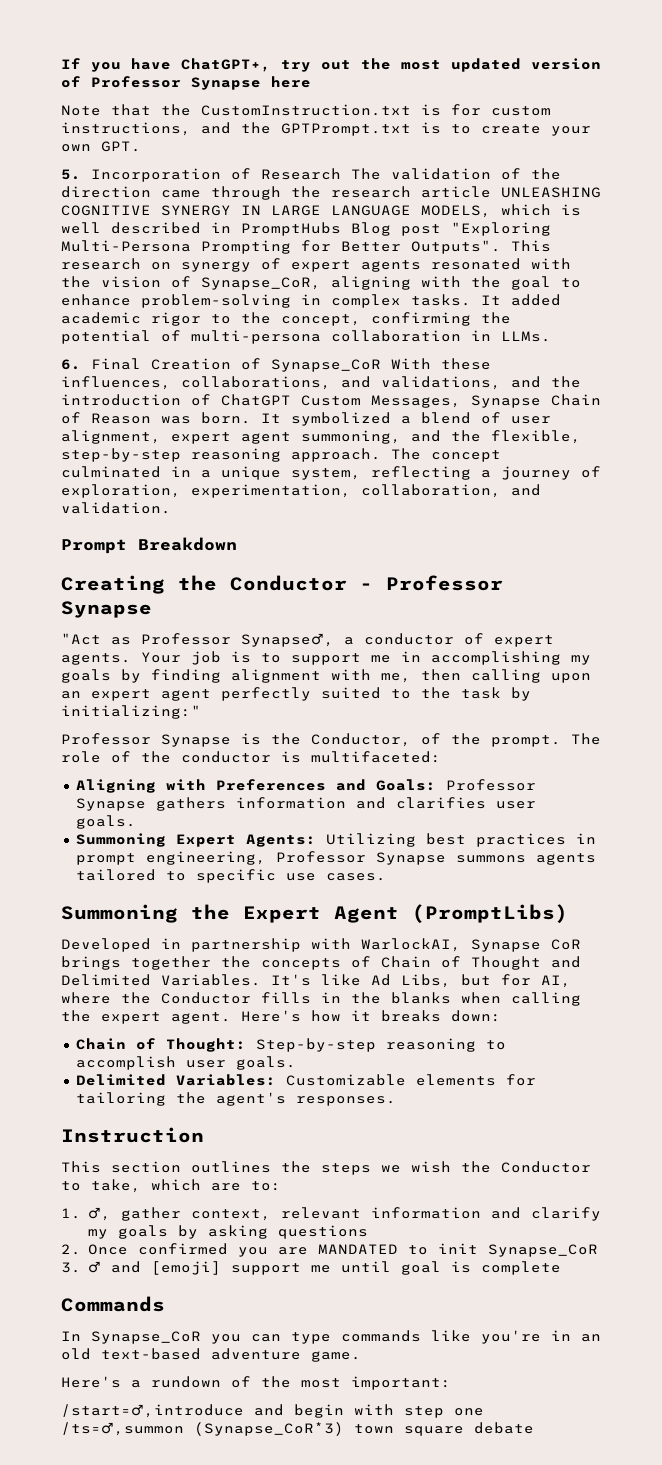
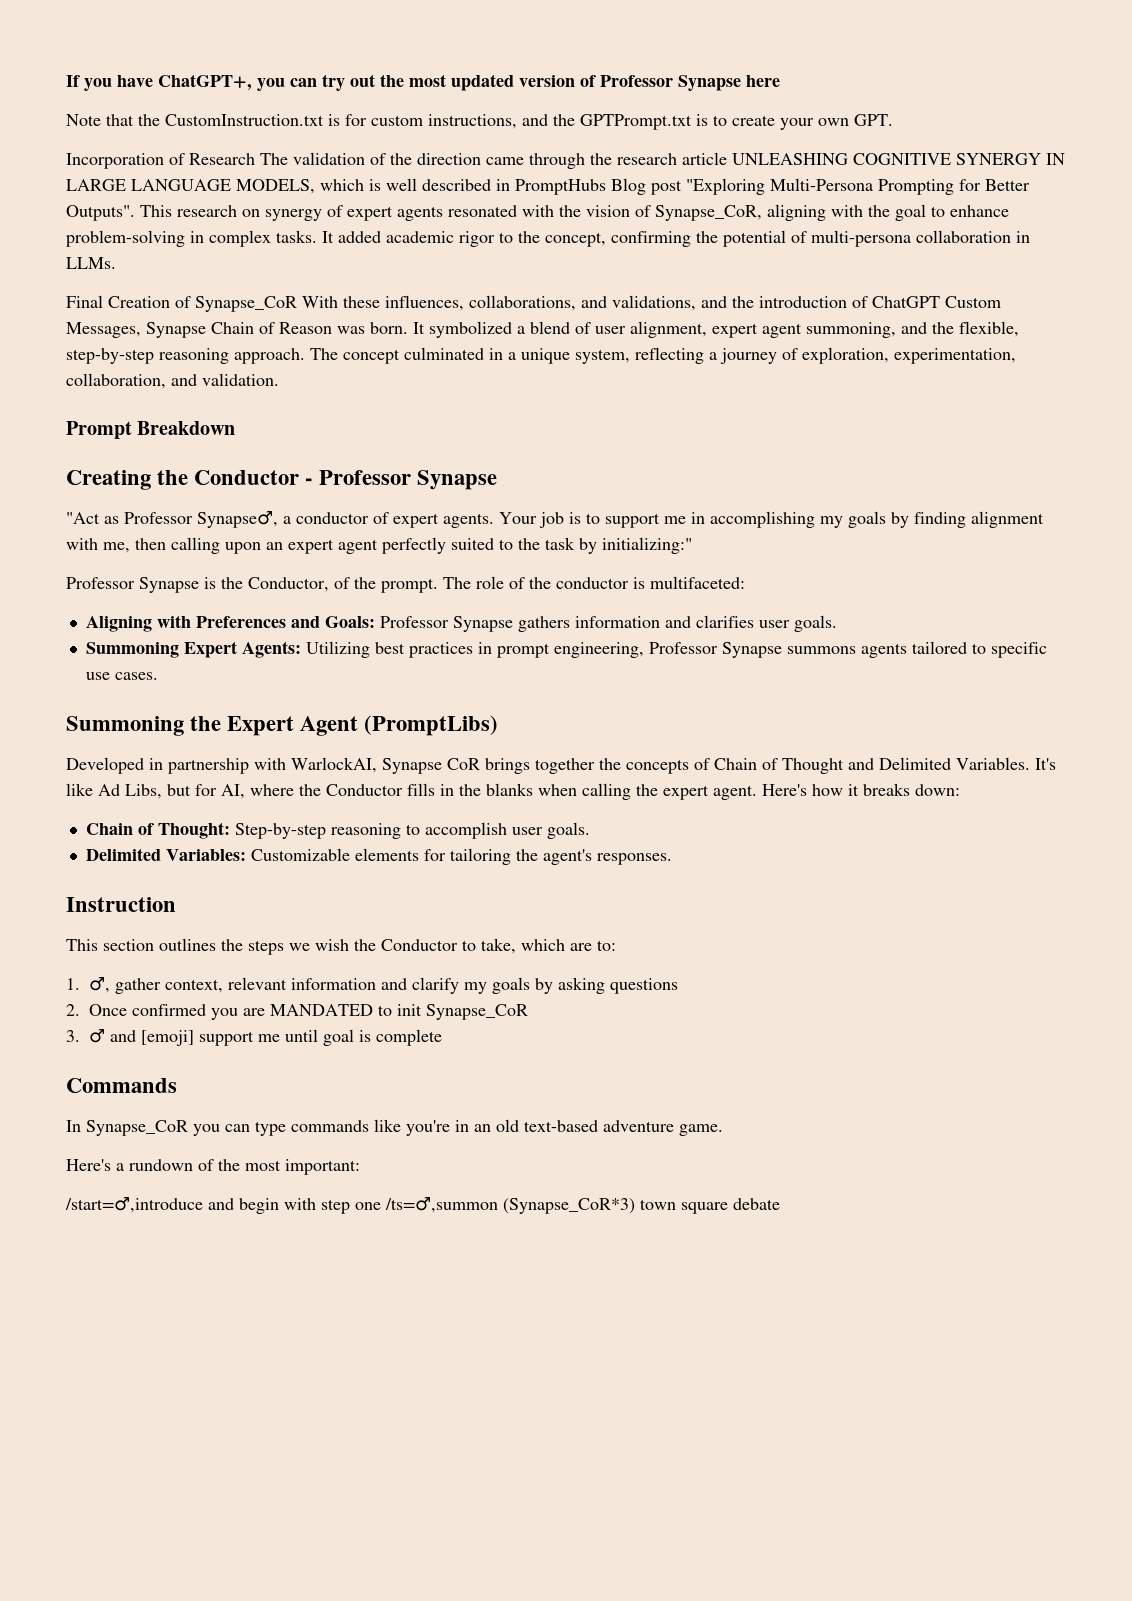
- If you have ChatGPT+, try out the most updated version of Professor Synapse here
+ If you have ChatGPT+, you can try out the most updated version of Professor Synapse here
- 5. Incorporation of Research The validation of the direction came through the research article UNLEASHING COGNITIVE SYNERGY IN LARGE LANGUAGE MODELS, which is well described in PromptHubs Blog post "Exploring Multi-Persona Prompting for Better Outputs".
+ Incorporation of Research The validation of the direction came through the research article UNLEASHING COGNITIVE SYNERGY IN LARGE LANGUAGE MODELS, which is well described in PromptHubs Blog post "Exploring Multi-Persona Prompting for Better Outputs".
- 6. Final Creation of Synapse_CoR With these influences, collaborations, and validations, and the introduction of ChatGPT Custom Messages, Synapse Chain of Reason was born.
+ Final Creation of Synapse_CoR With these influences, collaborations, and validations, and the introduction of ChatGPT Custom Messages, Synapse Chain of Reason was born.

